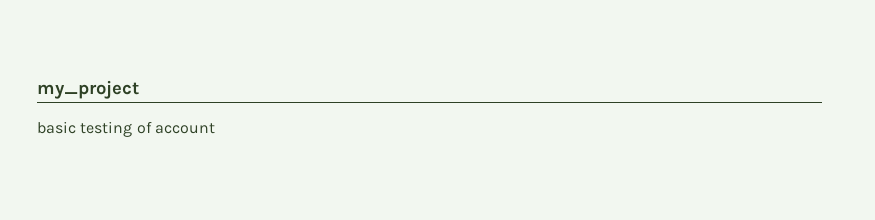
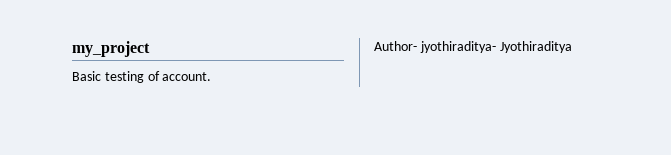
- basic testing of account
+ Basic testing of account.
+ Author- jyothiraditya- Jyothiraditya

